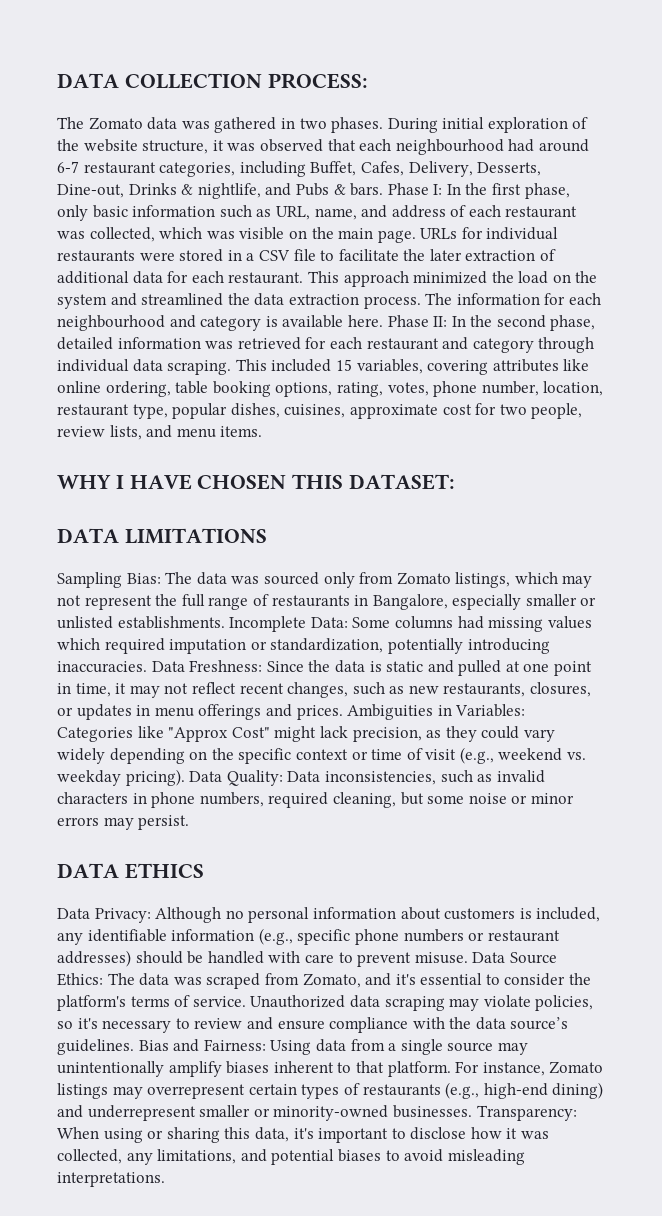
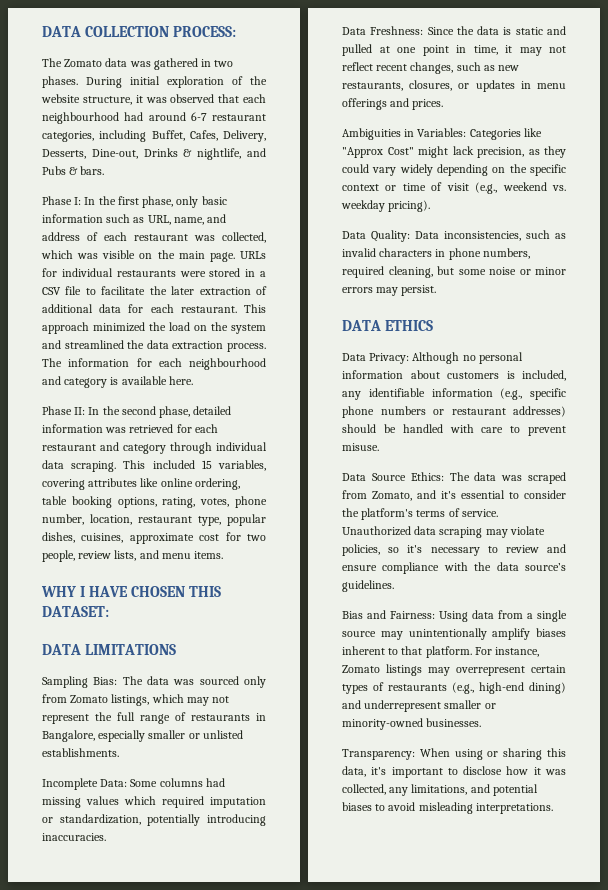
- During initial exploration of the website structure, it was observed that each neighbourhood had around 6-7 restaurant categories, including Buffet, Cafes, Delivery, Desserts, Dine-out, Drinks & nightlife, and Pubs & bars. Phase I: In the first phase, only basic information such as URL, name, and address of each restaurant was collected, which was visible on the main page.
+ During initial exploration of the website structure, it was observed that each neighbourhood had around 6-7 restaurant categories, including Buffet, Cafes, Delivery, Desserts, Dine-out, Drinks & nightlife, and Pubs & bars.
+ Phase I: In the first phase, only basic information such as URL, name, and address of each restaurant was collected, which was visible on the main page.
- The information for each neighbourhood and category is available here. Phase II: In the second phase, detailed information was retrieved for each restaurant and category through individual data scraping.
+ The information for each neighbourhood and category is available here.
+ Phase II: In the second phase, detailed information was retrieved for each restaurant and category through individual data scraping.
- The data was sourced only from Zomato listings, which may not represent the full range of restaurants in Bangalore, especially smaller or unlisted establishments. Incomplete Data:
+ The data was sourced only from Zomato listings, which may not represent the full range of restaurants in Bangalore, especially smaller or unlisted establishments.
+ Incomplete Data:
- Some columns had missing values which required imputation or standardization, potentially introducing inaccuracies. Data Freshness:
+ Some columns had missing values which required imputation or standardization, potentially introducing inaccuracies.
+ Data Freshness:
- Since the data is static and pulled at one point in time, it may not reflect recent changes, such as new restaurants, closures, or updates in menu offerings and prices. Ambiguities in Variables:
+ Since the data is static and pulled at one point in time, it may not reflect recent changes, such as new restaurants, closures, or updates in menu offerings and prices.
+ Ambiguities in Variables:
- Categories like "Approx Cost" might lack precision, as they could vary widely depending on the specific context or time of visit (e.g., weekend vs. weekday pricing). Data Quality:
+ Categories like "Approx Cost" might lack precision, as they could vary widely depending on the specific context or time of visit (e.g., weekend vs. weekday pricing).
+ Data Quality:
- Data Privacy: Although no personal information about customers is included, any identifiable information (e.g., specific phone numbers or restaurant addresses) should be handled with care to prevent misuse. Data Source Ethics: The data was scraped from Zomato, and it's essential to consider the platform's terms of service.
+ Data Privacy: Although no personal information about customers is included, any identifiable information (e.g., specific phone numbers or restaurant addresses) should be handled with care to prevent misuse.
+ Data Source Ethics: The data was scraped from Zomato, and it's essential to consider the platform's terms of service.
- Unauthorized data scraping may violate policies, so it's necessary to review and ensure compliance with the data source’s guidelines. Bias and Fairness: Using data from a single source may unintentionally amplify biases inherent to that platform.
+ Unauthorized data scraping may violate policies, so it's necessary to review and ensure compliance with the data source’s guidelines.
+ Bias and Fairness: Using data from a single source may unintentionally amplify biases inherent to that platform.
- For instance, Zomato listings may overrepresent certain types of restaurants (e.g., high-end dining) and underrepresent smaller or minority-owned businesses. Transparency: When using or sharing this data, it's important to disclose how it was collected, any limitations, and potential biases to avoid misleading interpretations.
+ For instance, Zomato listings may overrepresent certain types of restaurants (e.g., high-end dining) and underrepresent smaller or minority-owned businesses.
+ Transparency: When using or sharing this data, it's important to disclose how it was collected, any limitations, and potential biases to avoid misleading interpretations.

